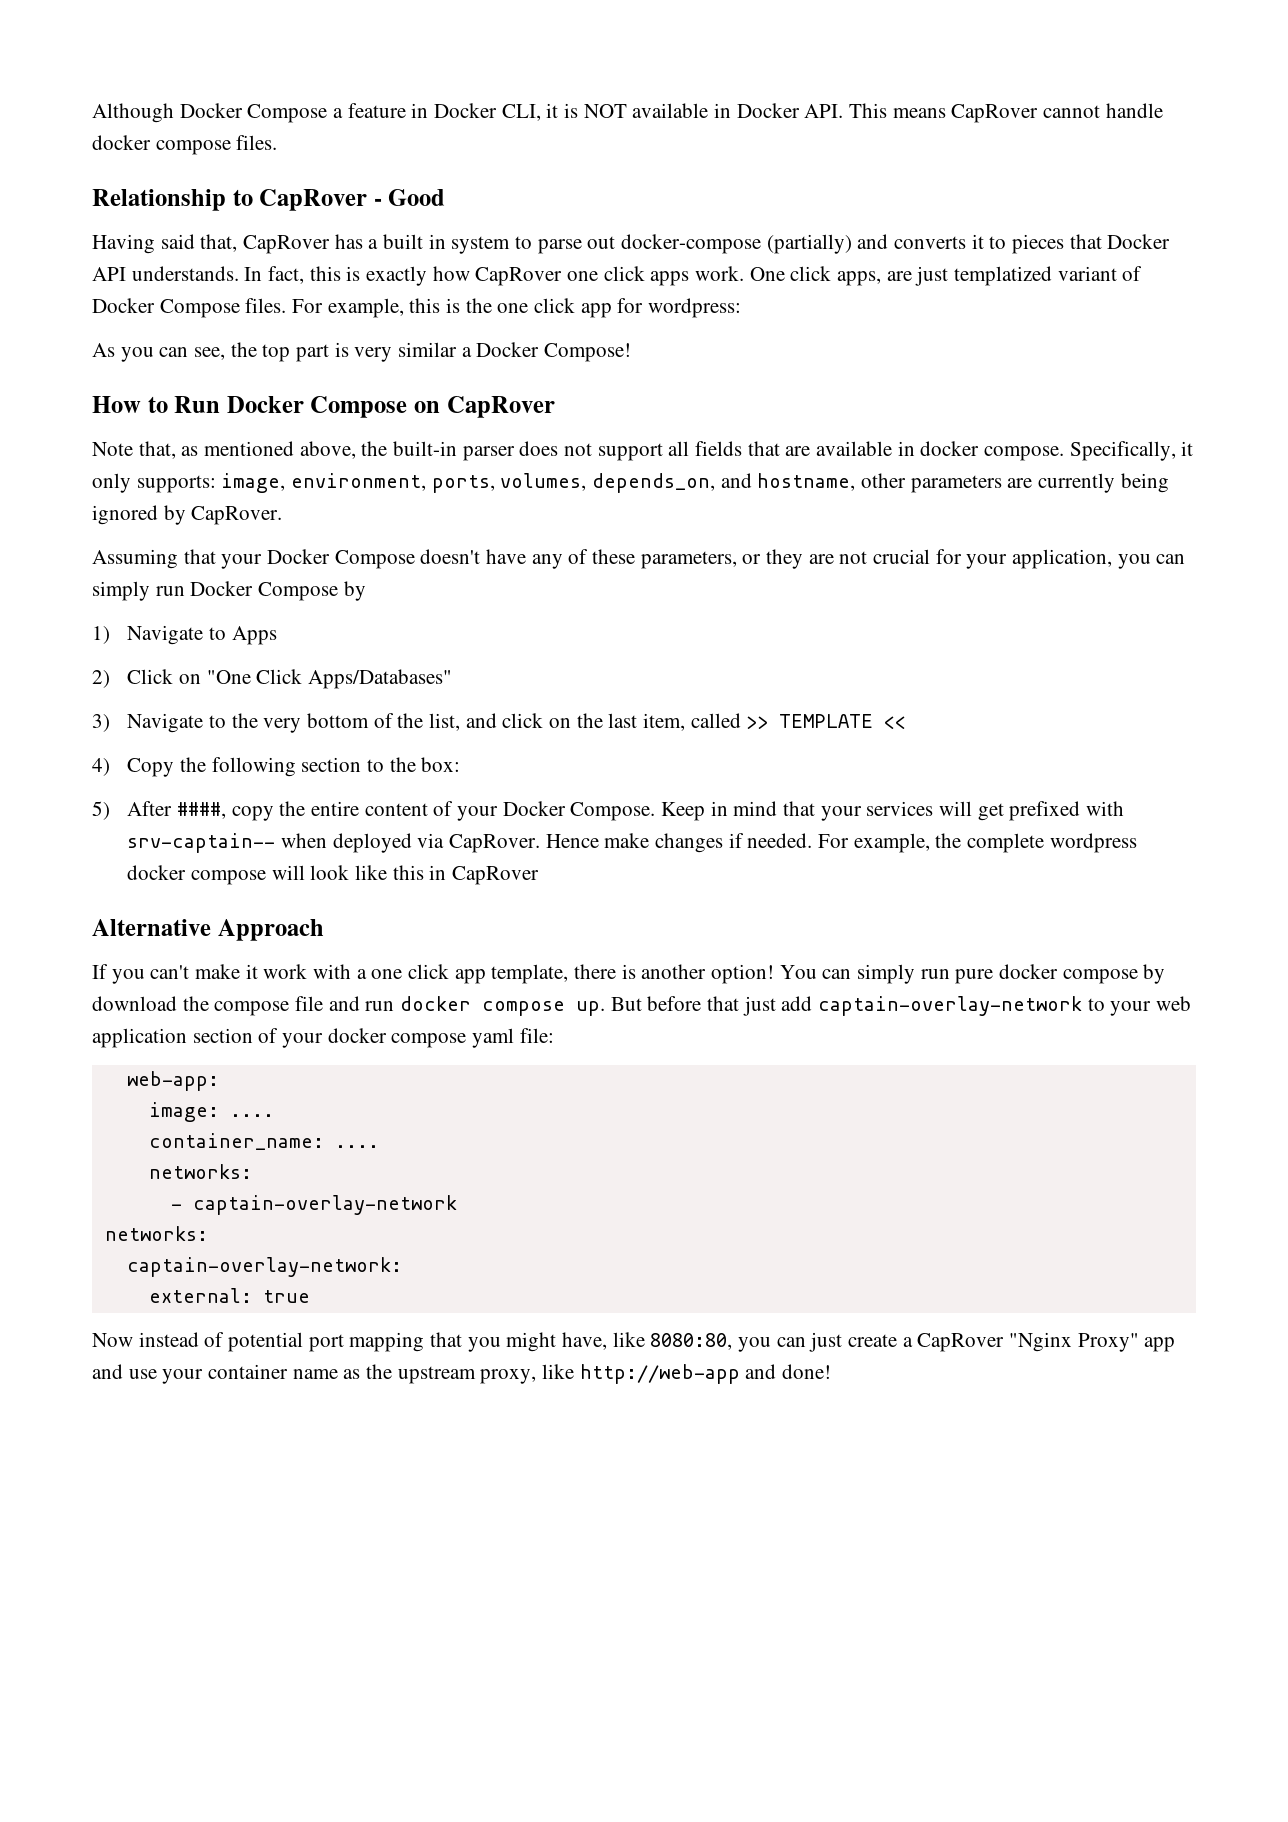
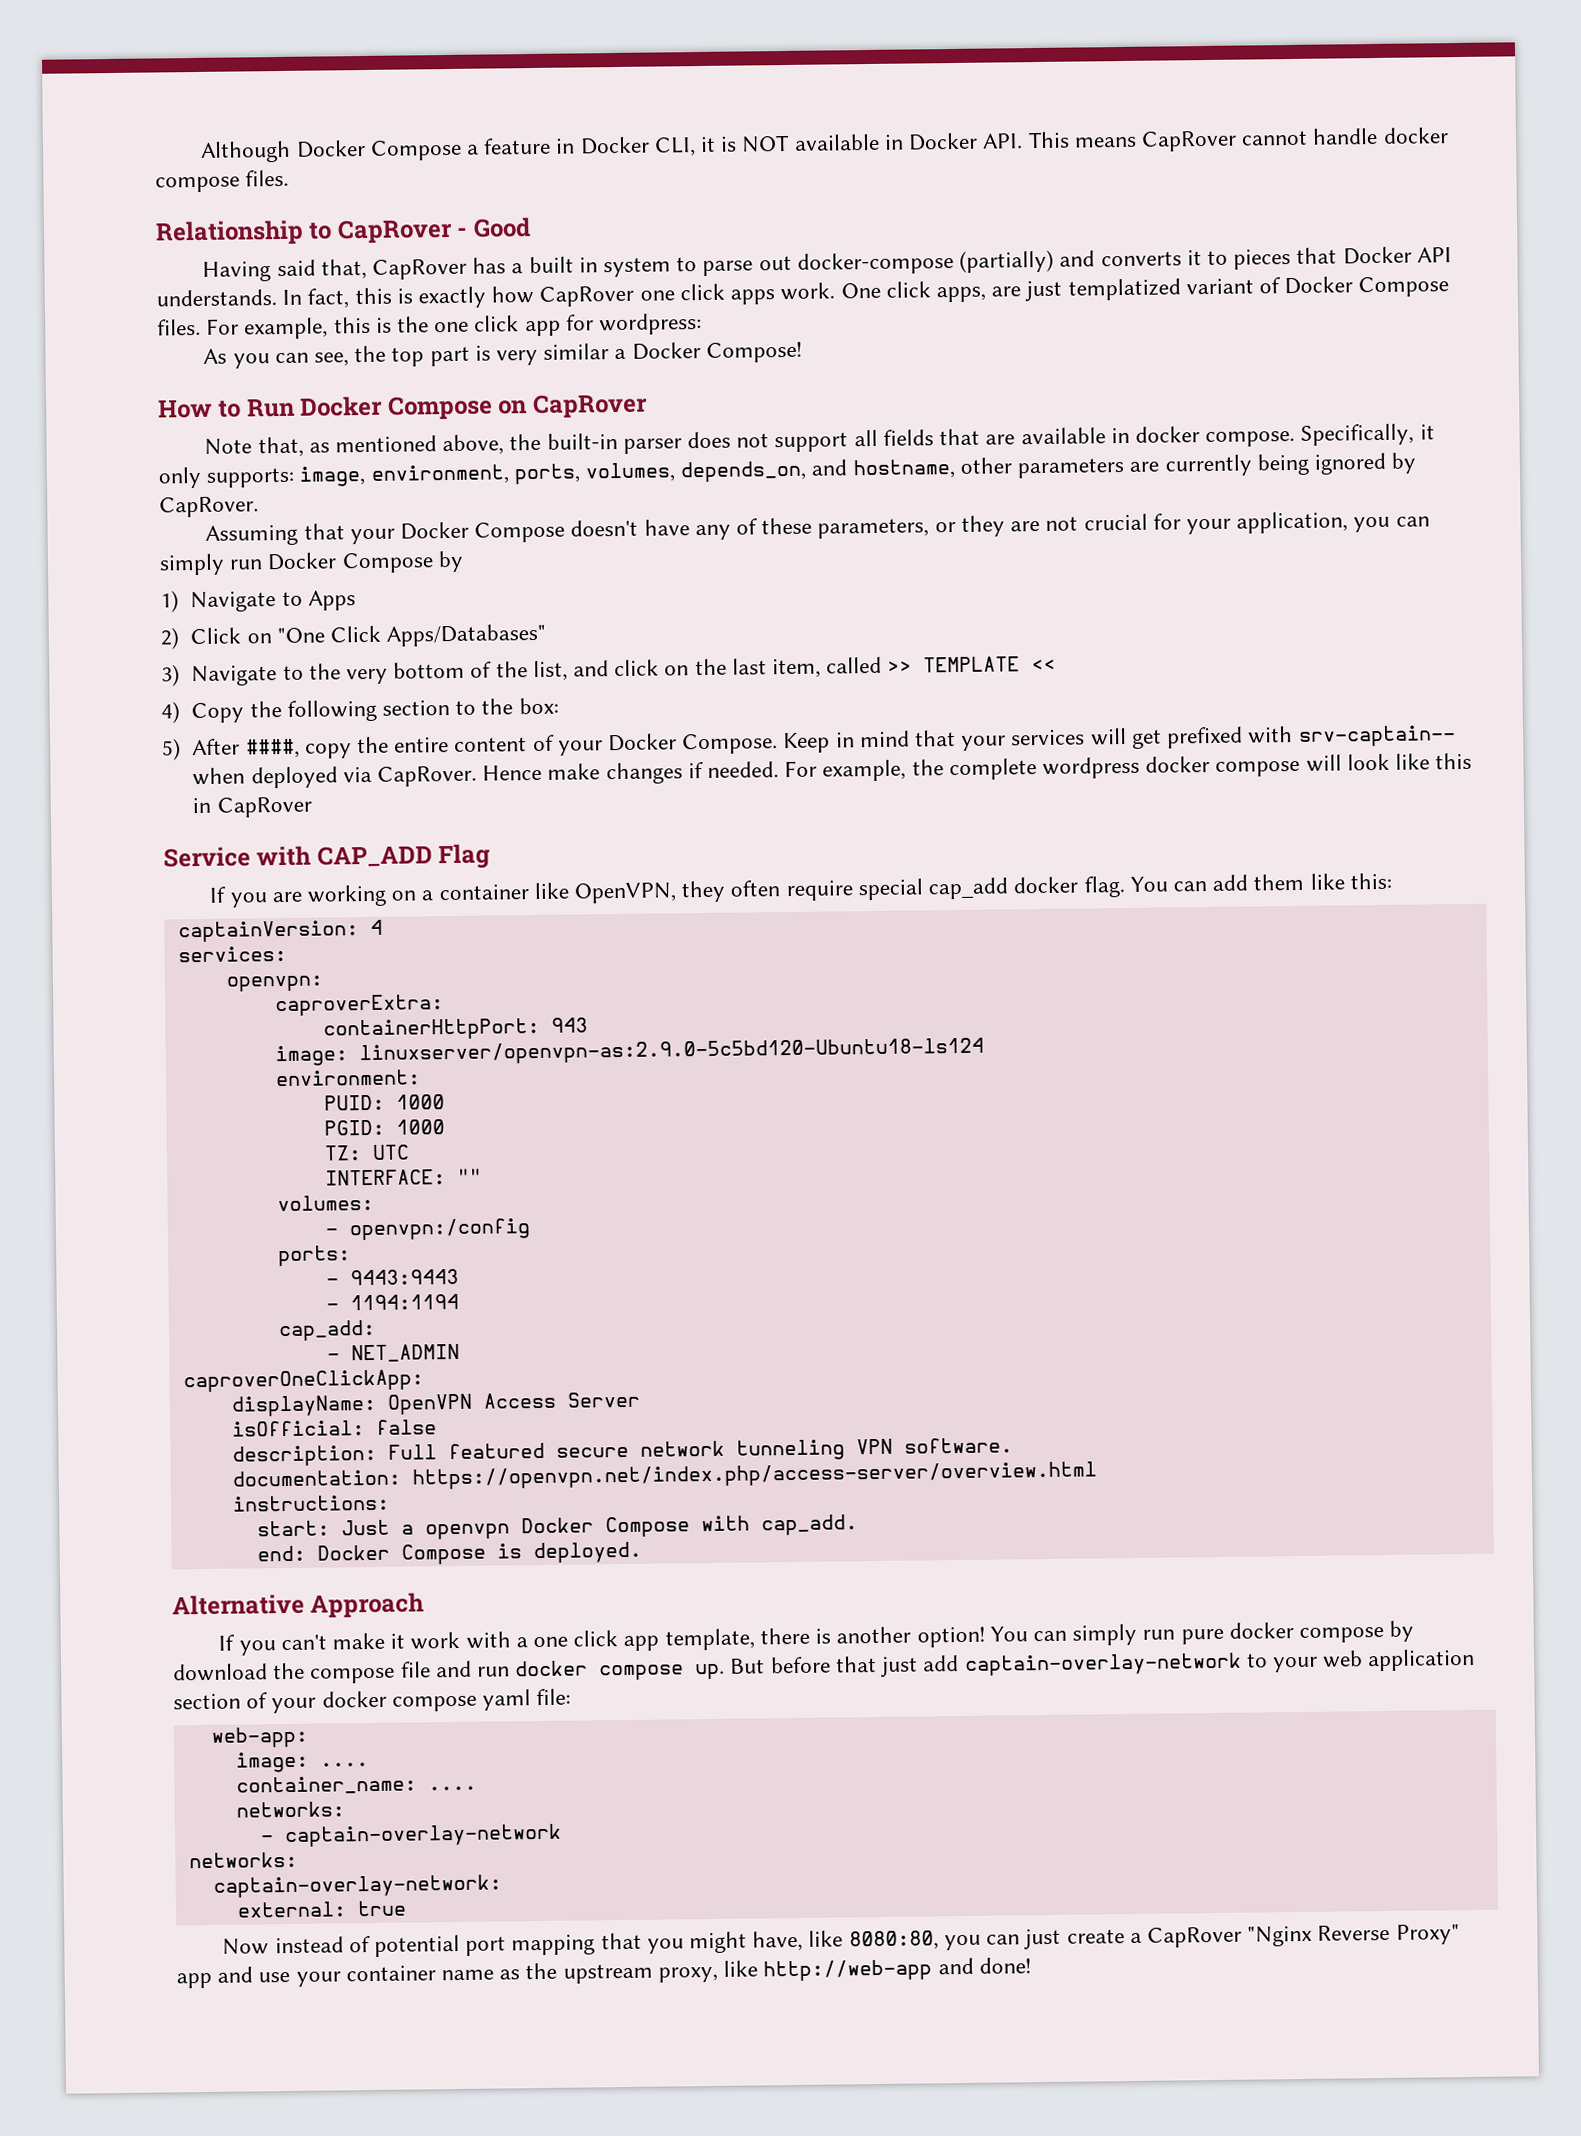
+ Service with CAP_ADD Flag
+ If you are working on a container like OpenVPN, they often require special cap_add docker flag. You can add them like this:
+ captainVersion: 4
+ services:
+ openvpn:
+ caproverExtra:
+ containerHttpPort: 943
+ image: linuxserver/openvpn-as:2.9.0-5c5bd120-Ubuntu18-ls124
+ environment:
+ PUID: 1000
+ PGID: 1000
+ TZ: UTC
+ INTERFACE: ""
+ volumes:
+ - openvpn:/config
+ ports:
+ - 9443:9443
+ - 1194:1194
+ cap_add:
+ - NET_ADMIN
+ caproverOneClickApp:
+ displayName: OpenVPN Access Server
+ isOfficial: false
+ description: Full featured secure network tunneling VPN software.
+ documentation: https://openvpn.net/index.php/access-server/overview.html
+ instructions:
+ start: Just a openvpn Docker Compose with cap_add.
+ end: Docker Compose is deployed.
- Now instead of potential port mapping that you might have, like 8080:80, you can just create a CapRover "Nginx Proxy" app and use your container name as the upstream proxy, like http://web-app and done!
+ Now instead of potential port mapping that you might have, like 8080:80, you can just create a CapRover "Nginx Reverse Proxy" app and use your container name as the upstream proxy, like http://web-app and done!

